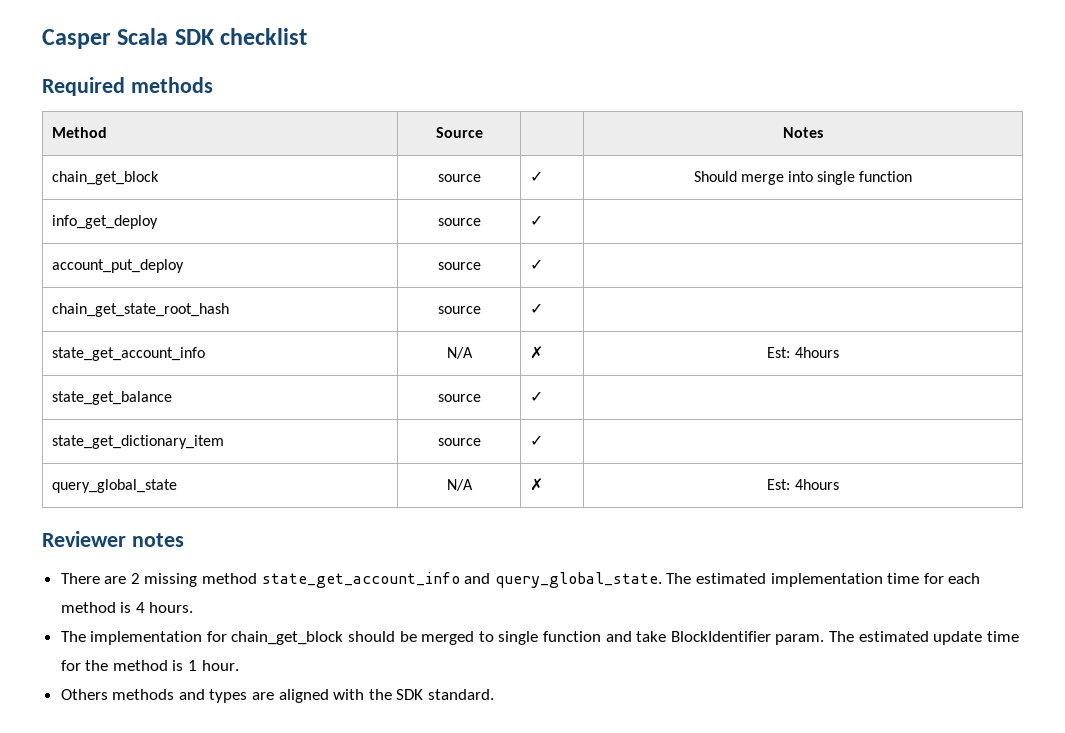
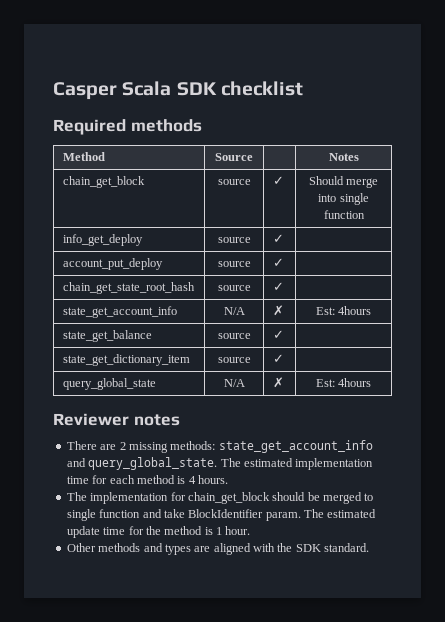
- There are 2 missing method state_get_account_info and query_global_state.
+ There are 2 missing methods: state_get_account_info and query_global_state.
- Others methods and types are aligned with the SDK standard.
+ Other methods and types are aligned with the SDK standard.

